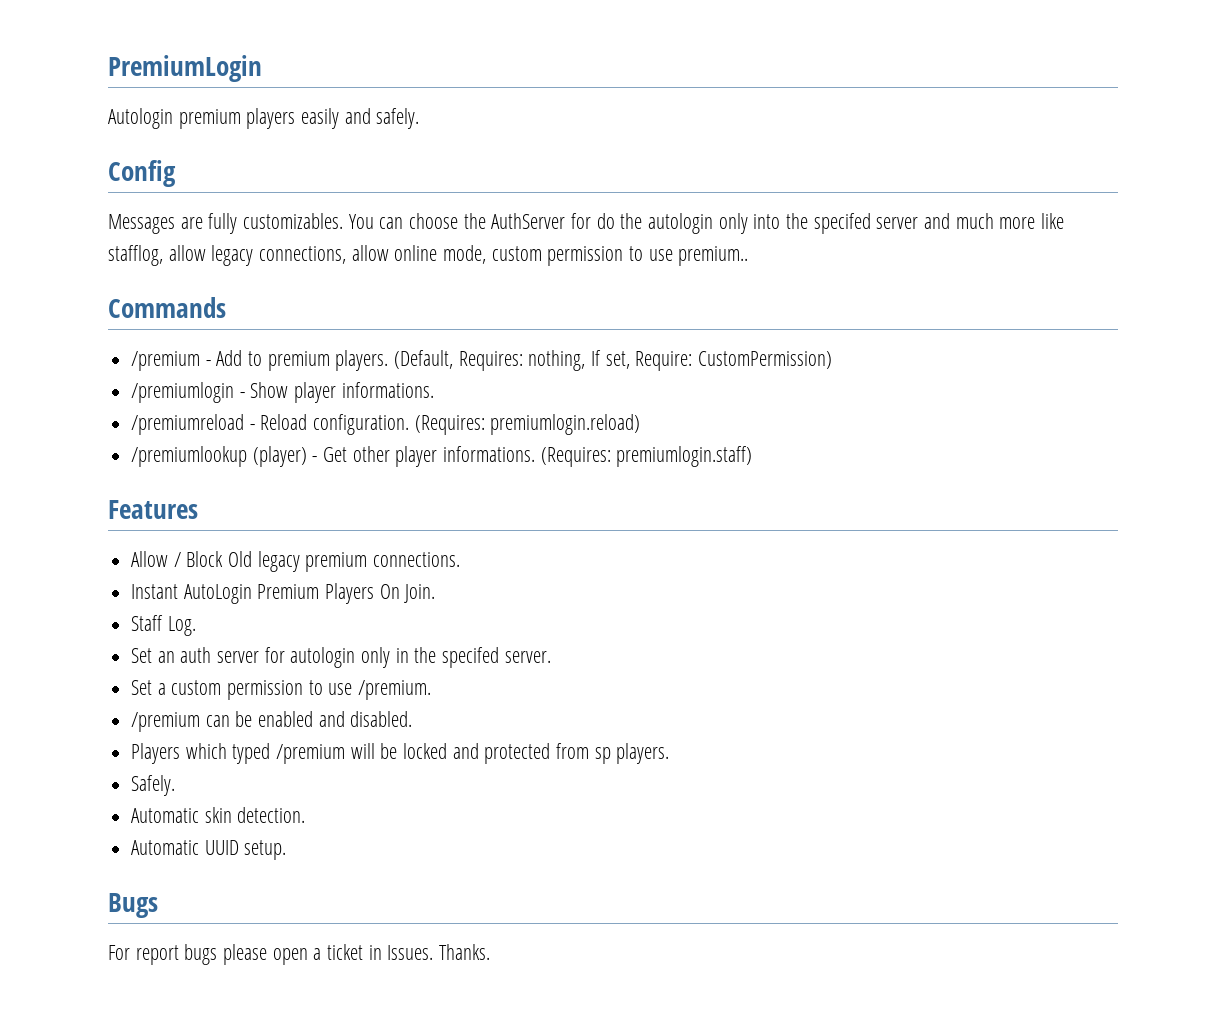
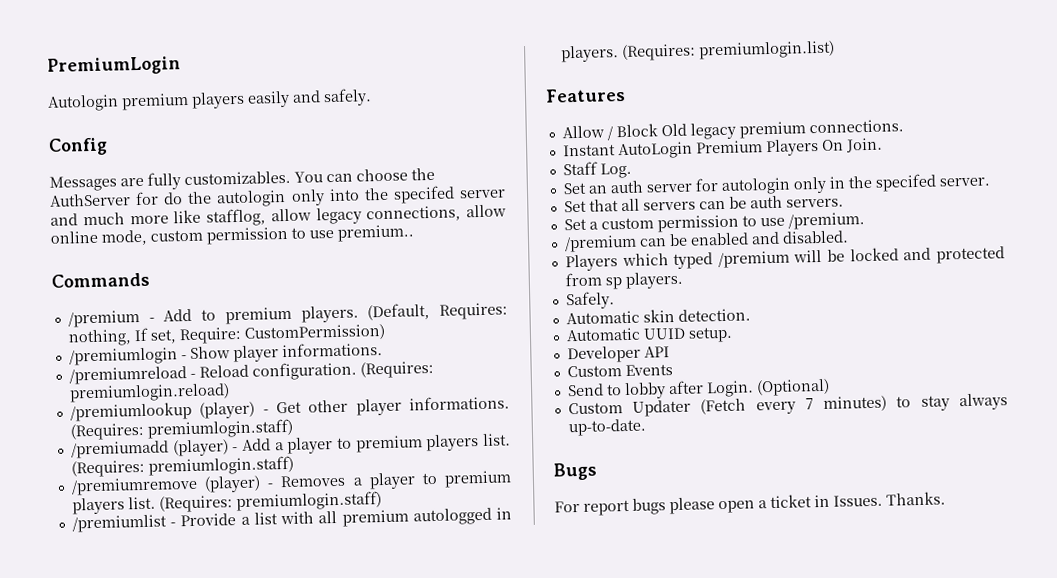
+ /premiumadd (player) - Add a player to premium players list. (Requires: premiumlogin.staff)
+ /premiumremove (player) - Removes a player to premium players list. (Requires: premiumlogin.staff)
+ /premiumlist - Provide a list with all premium autologged in players. (Requires: premiumlogin.list)
+ Set that all servers can be auth servers.
+ Developer API
+ Custom Events
+ Send to lobby after Login. (Optional)
+ Custom Updater (Fetch every 7 minutes) to stay always up-to-date.

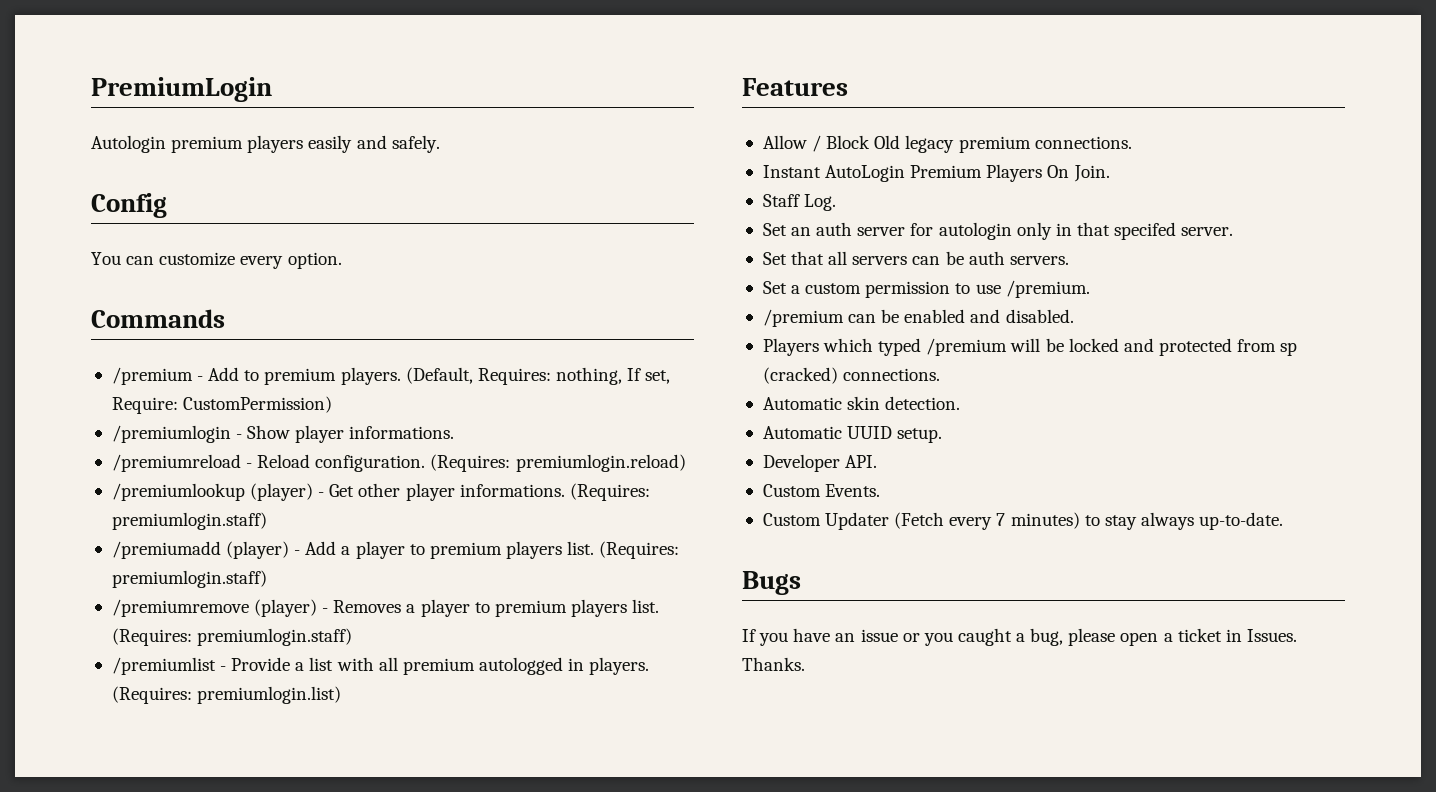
- Messages are fully customizables. You can choose the AuthServer for do the autologin only into the specifed server and much more like stafflog, allow legacy connections, allow online mode, custom permission to use premium..
+ You can customize every option.
- Set an auth server for autologin only in the specifed server.
+ Set an auth server for autologin only in that specifed server.
- Players which typed /premium will be locked and protected from sp players.
- Safely.
+ Players which typed /premium will be locked and protected from sp (cracked) connections.
- Developer API
- Custom Events
- Send to lobby after Login. (Optional)
+ Developer API.
+ Custom Events.
- For report bugs please open a ticket in Issues.
+ If you have an issue or you caught a bug, please open a ticket in Issues.

